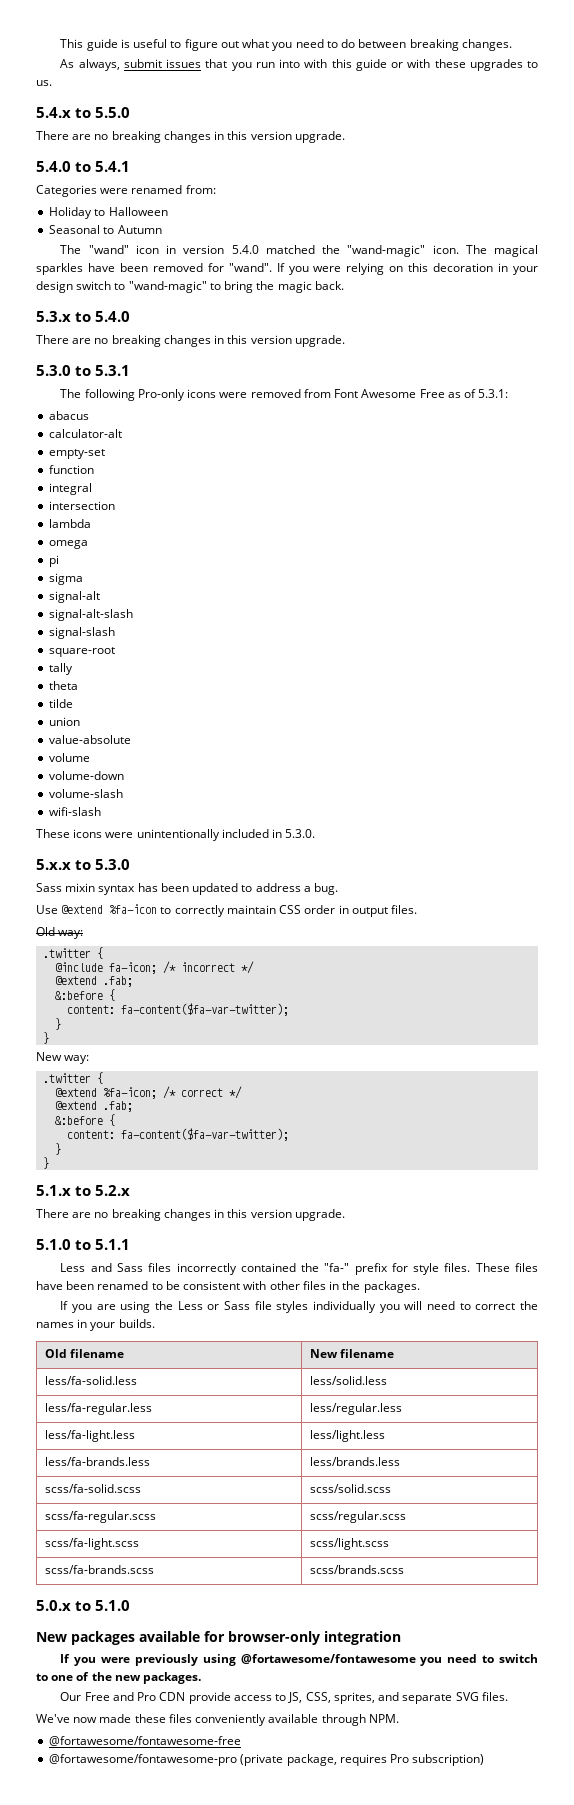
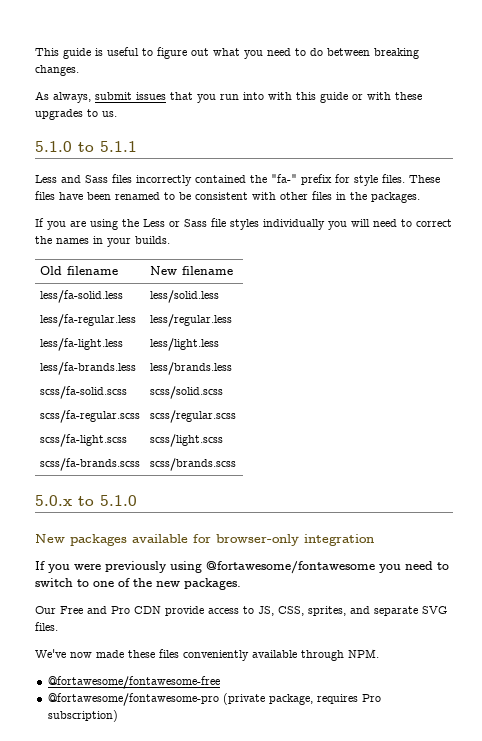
- 5.4.x to 5.5.0
- There are no breaking changes in this version upgrade.
- 5.4.0 to 5.4.1
- Categories were renamed from:
- Holiday to Halloween
- Seasonal to Autumn
- The "wand" icon in version 5.4.0 matched the "wand-magic" icon. The magical sparkles have been removed for "wand". If you were relying on this decoration in your design switch to "wand-magic" to bring the magic back.
- 5.3.x to 5.4.0
- There are no breaking changes in this version upgrade.
- 5.3.0 to 5.3.1
- The following Pro-only icons were removed from Font Awesome Free as of 5.3.1:
- abacus
- calculator-alt
- empty-set
- function
- integral
- intersection
- lambda
- omega
- pi
- sigma
- signal-alt
- signal-alt-slash
- signal-slash
- square-root
- tally
- theta
- tilde
- union
- value-absolute
- volume
- volume-down
- volume-slash
- wifi-slash
- These icons were unintentionally included in 5.3.0.
- 5.x.x to 5.3.0
- Sass mixin syntax has been updated to address a bug.
- Use @extend %fa-icon to correctly maintain CSS order in output files.
- Old way:
- .twitter {
- @include fa-icon; /* incorrect */
- @extend .fab;
- &:before {
- content: fa-content($fa-var-twitter);
- }
- }
- New way:
- .twitter {
- @extend %fa-icon; /* correct */
- @extend .fab;
- &:before {
- content: fa-content($fa-var-twitter);
- }
- }
- 5.1.x to 5.2.x
- There are no breaking changes in this version upgrade.

